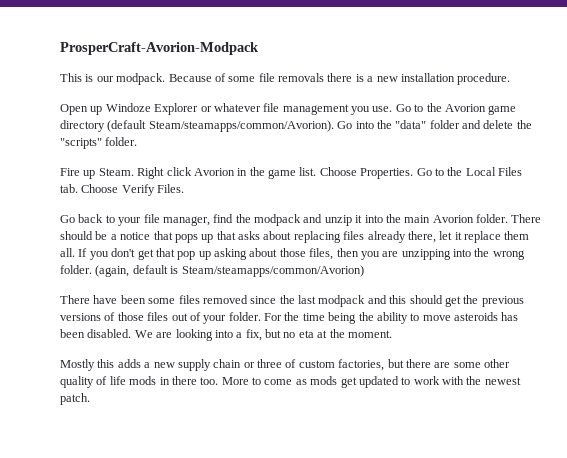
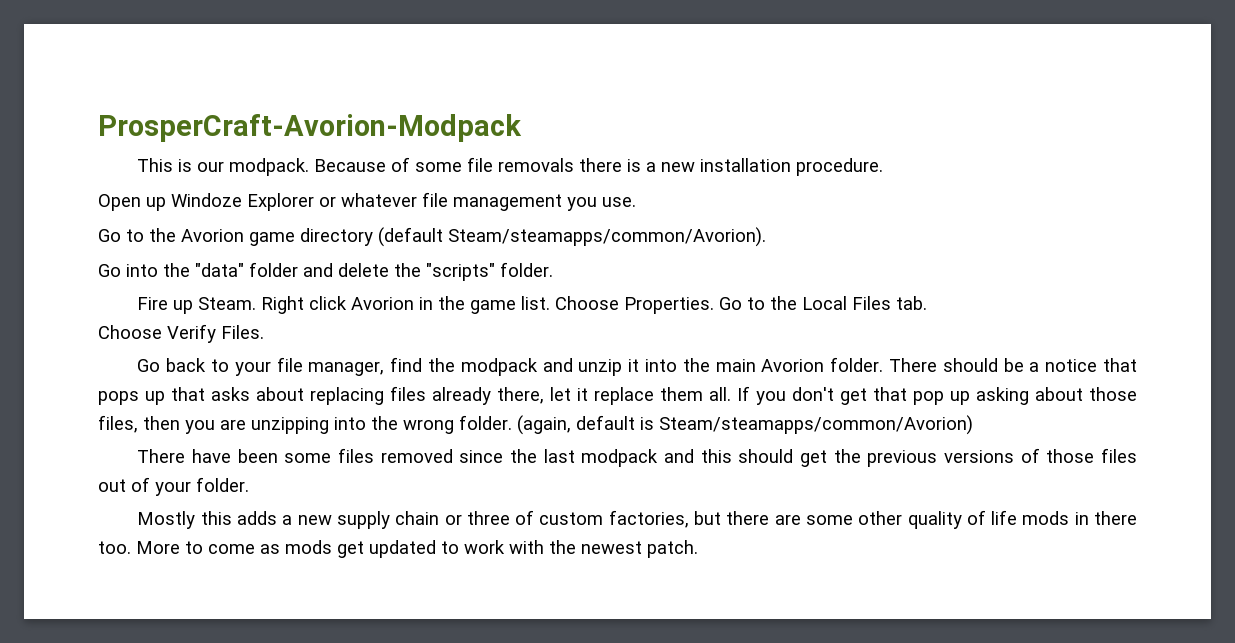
- Open up Windoze Explorer or whatever file management you use. Go to the Avorion game directory (default Steam/steamapps/common/Avorion). Go into the "data" folder and delete the "scripts" folder.
+ Open up Windoze Explorer or whatever file management you use.
+ Go to the Avorion game directory (default Steam/steamapps/common/Avorion).
+ Go into the "data" folder and delete the "scripts" folder.
- Go to the Local Files tab. Choose Verify Files.
+ Go to the Local Files tab.
+ Choose Verify Files.
- For the time being the ability to move asteroids has been disabled. We are looking into a fix, but no eta at the moment.

